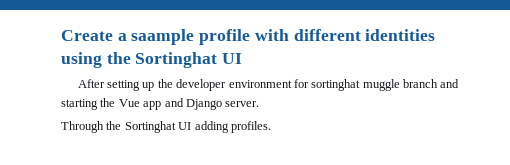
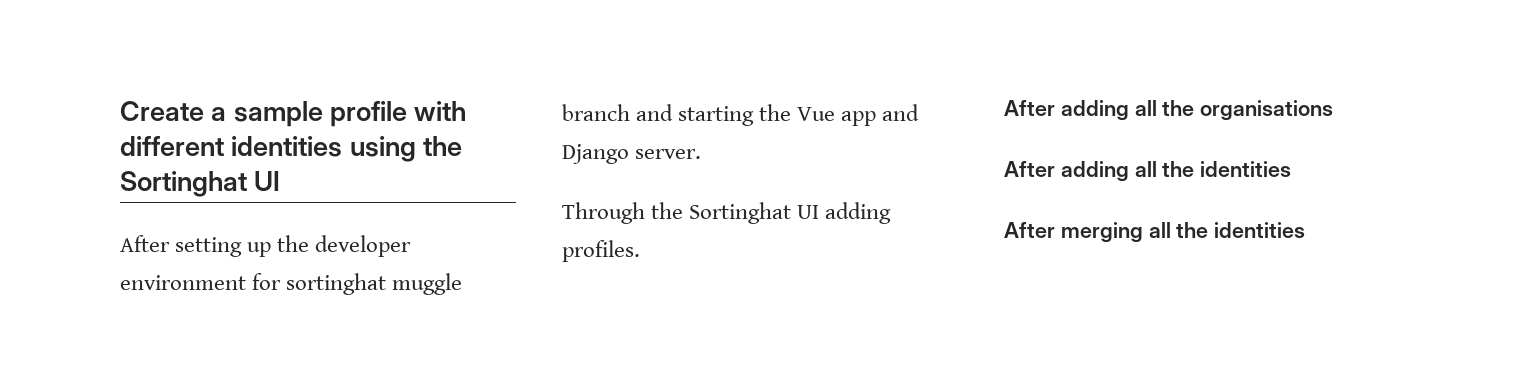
- Create a saample profile with different identities using the Sortinghat UI
+ Create a sample profile with different identities using the Sortinghat UI
+ After adding all the organisations
+ After adding all the identities
+ After merging all the identities

